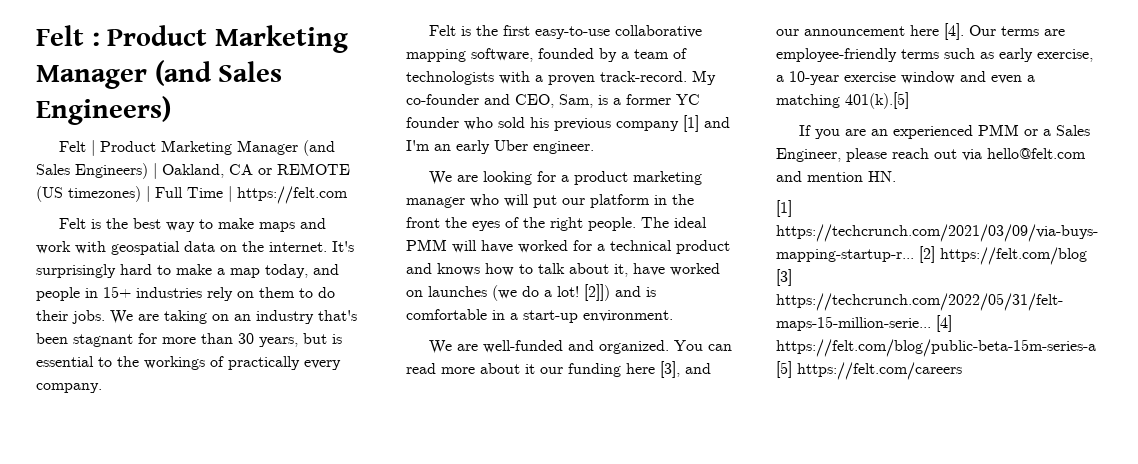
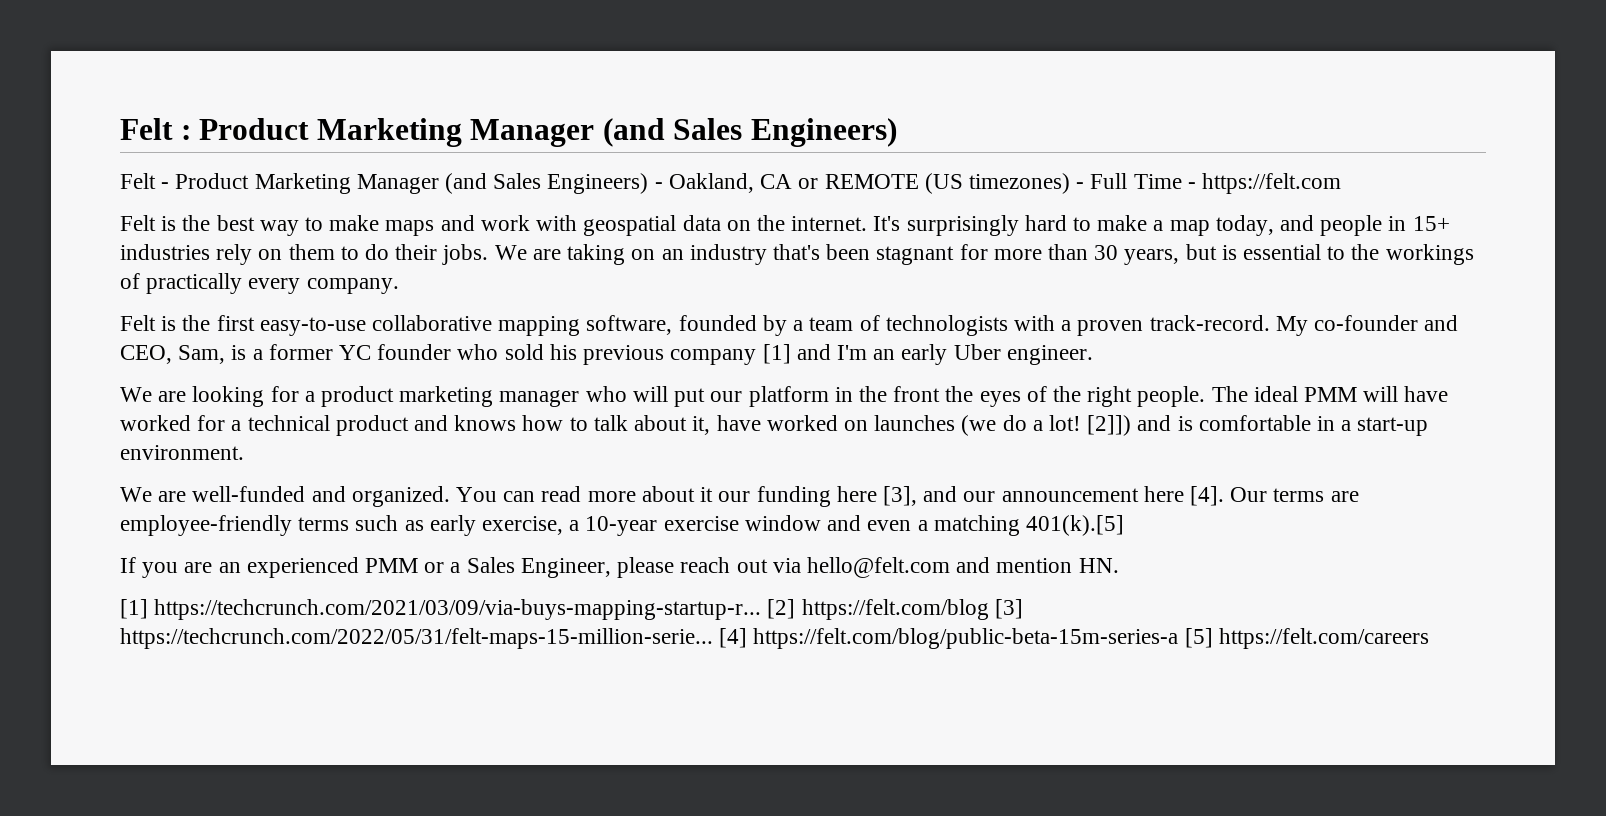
- Felt | Product Marketing Manager (and Sales Engineers) | Oakland, CA or REMOTE (US timezones) | Full Time | https://felt.com
+ Felt - Product Marketing Manager (and Sales Engineers) - Oakland, CA or REMOTE (US timezones) - Full Time - https://felt.com

